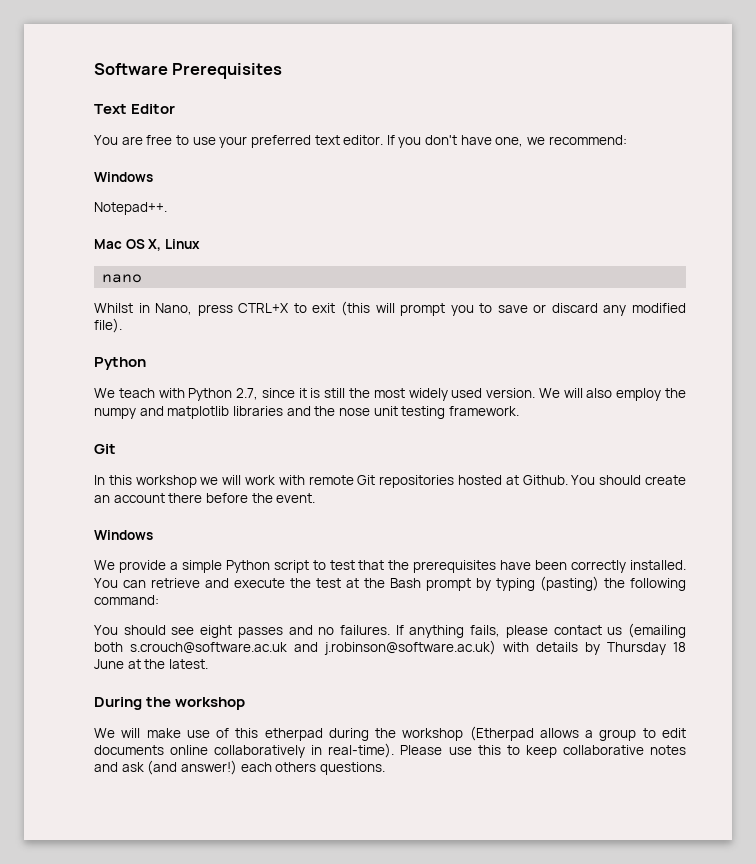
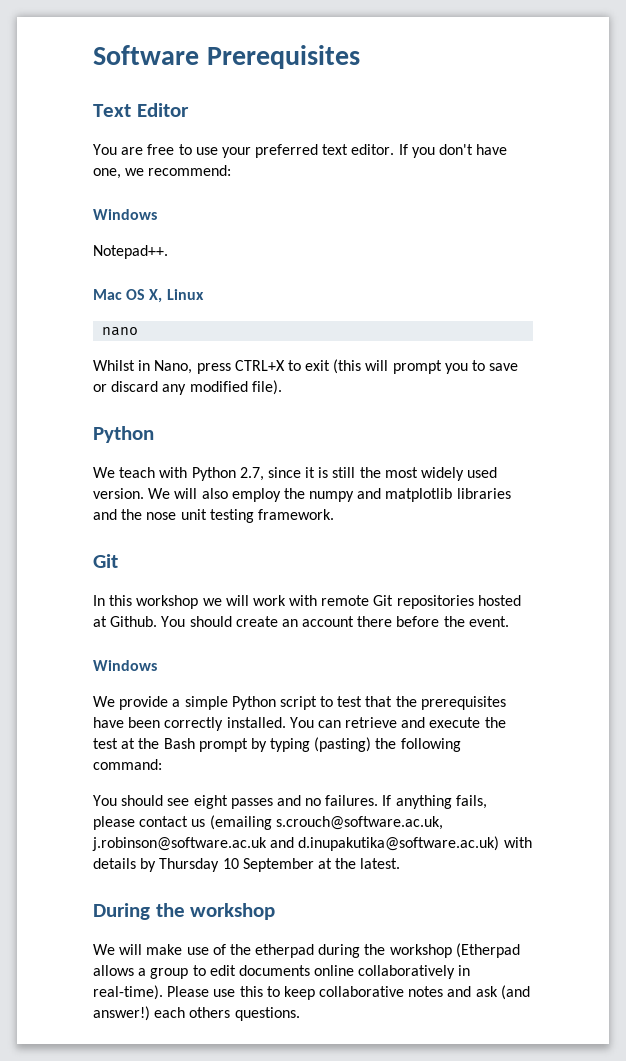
- If anything fails, please contact us (emailing both s.crouch@software.ac.uk and j.robinson@software.ac.uk) with details by Thursday 18 June at the latest.
+ If anything fails, please contact us (emailing s.crouch@software.ac.uk, j.robinson@software.ac.uk and d.inupakutika@software.ac.uk) with details by Thursday 10 September at the latest.
- We will make use of this etherpad during the workshop (Etherpad allows a group to edit documents online collaboratively in real-time).
+ We will make use of the etherpad during the workshop (Etherpad allows a group to edit documents online collaboratively in real-time).

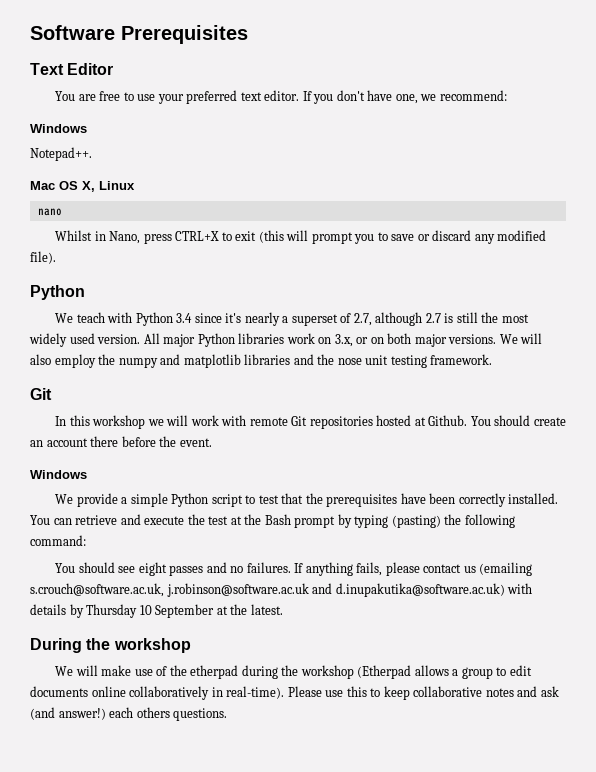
- We teach with Python 2.7, since it is still the most widely used version.
+ We teach with Python 3.4 since it's nearly a superset of 2.7, although 2.7 is still the most widely used version.
+ All major Python libraries work on 3.x, or on both major versions.

